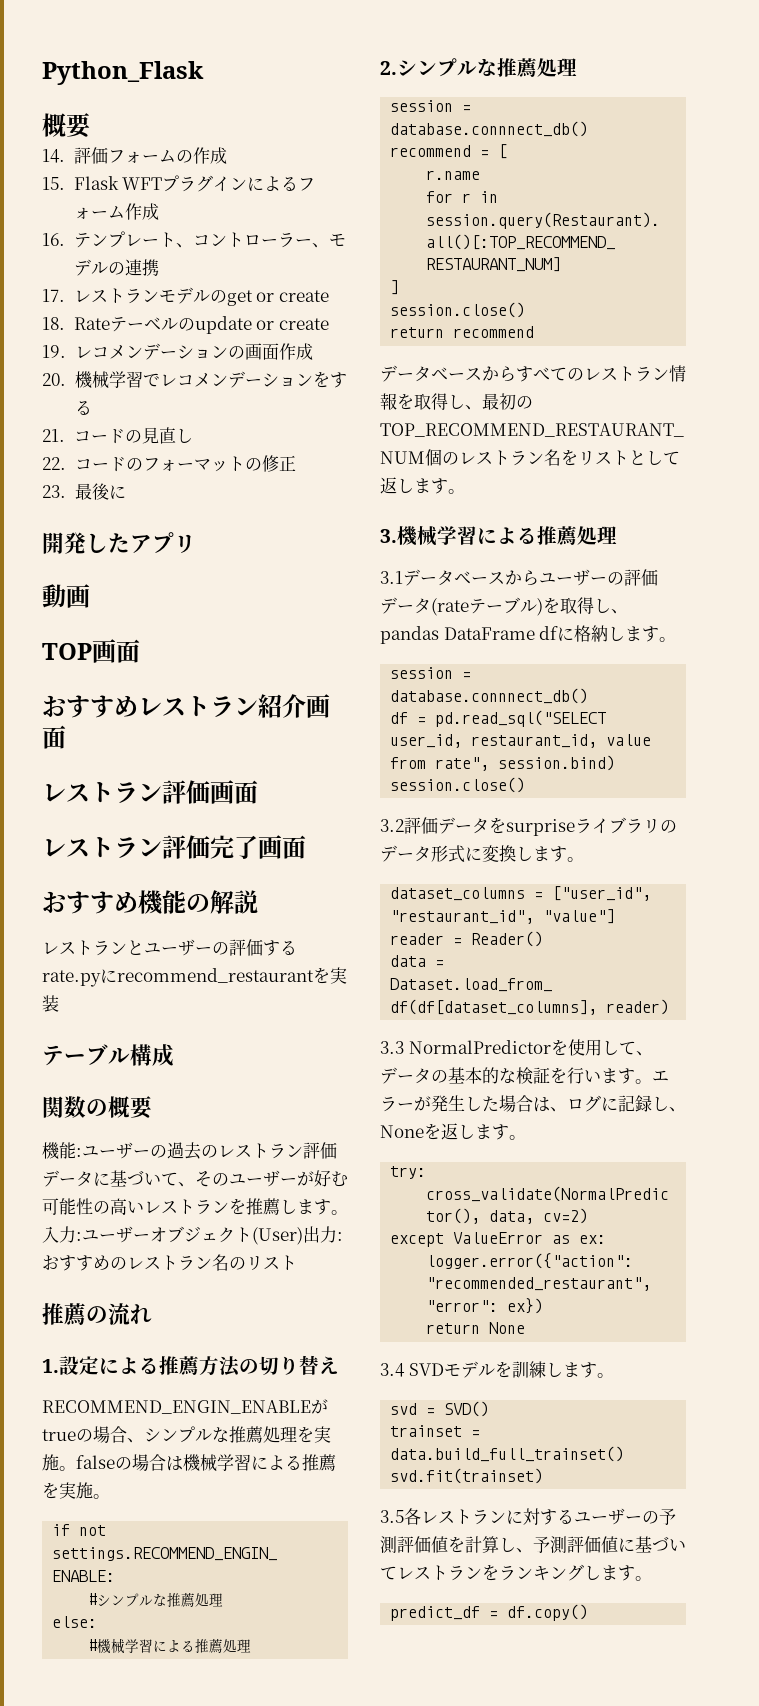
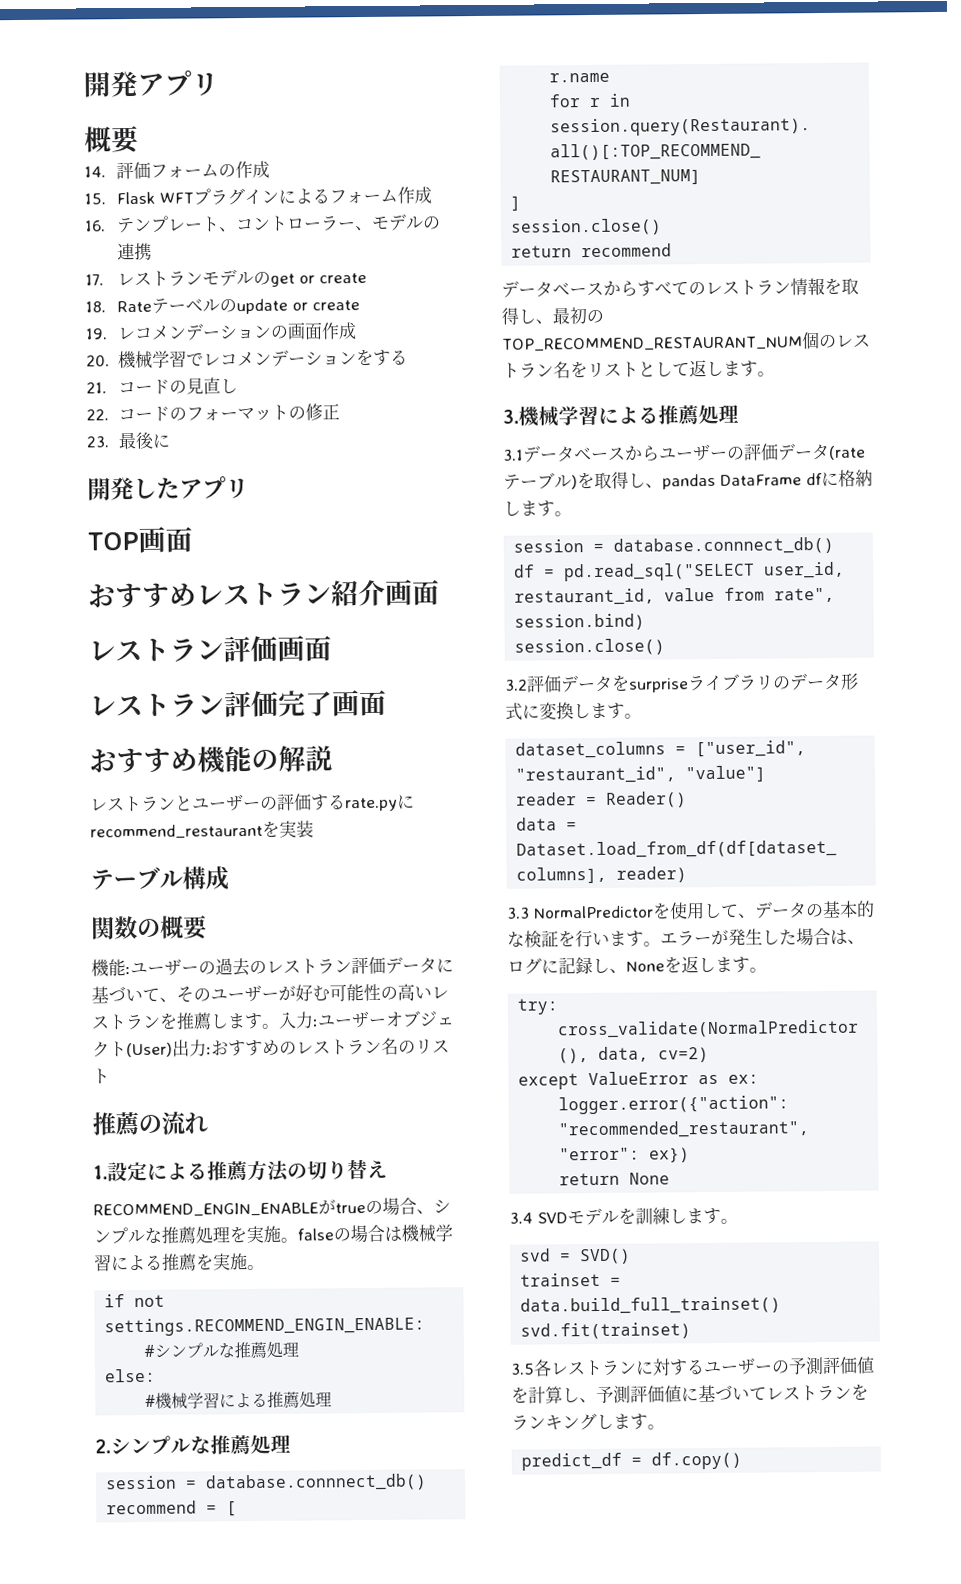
- Python_Flask
+ 開発アプリ
- 動画

